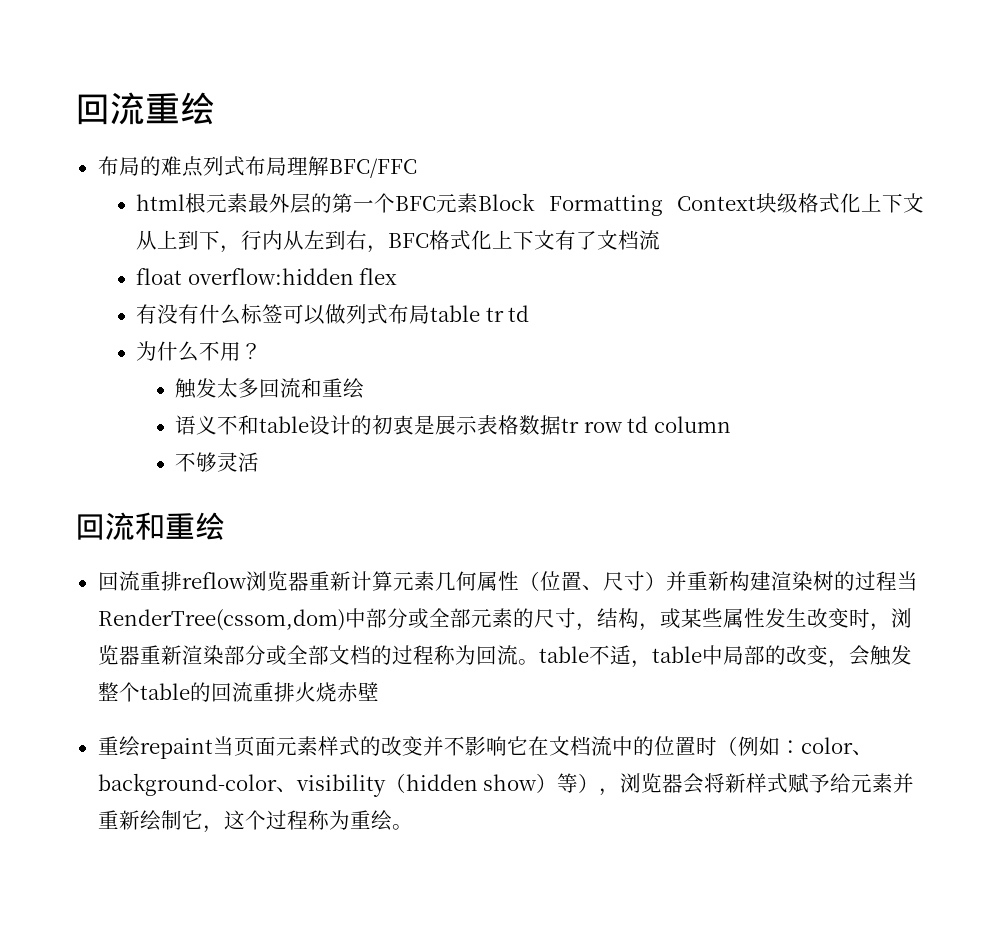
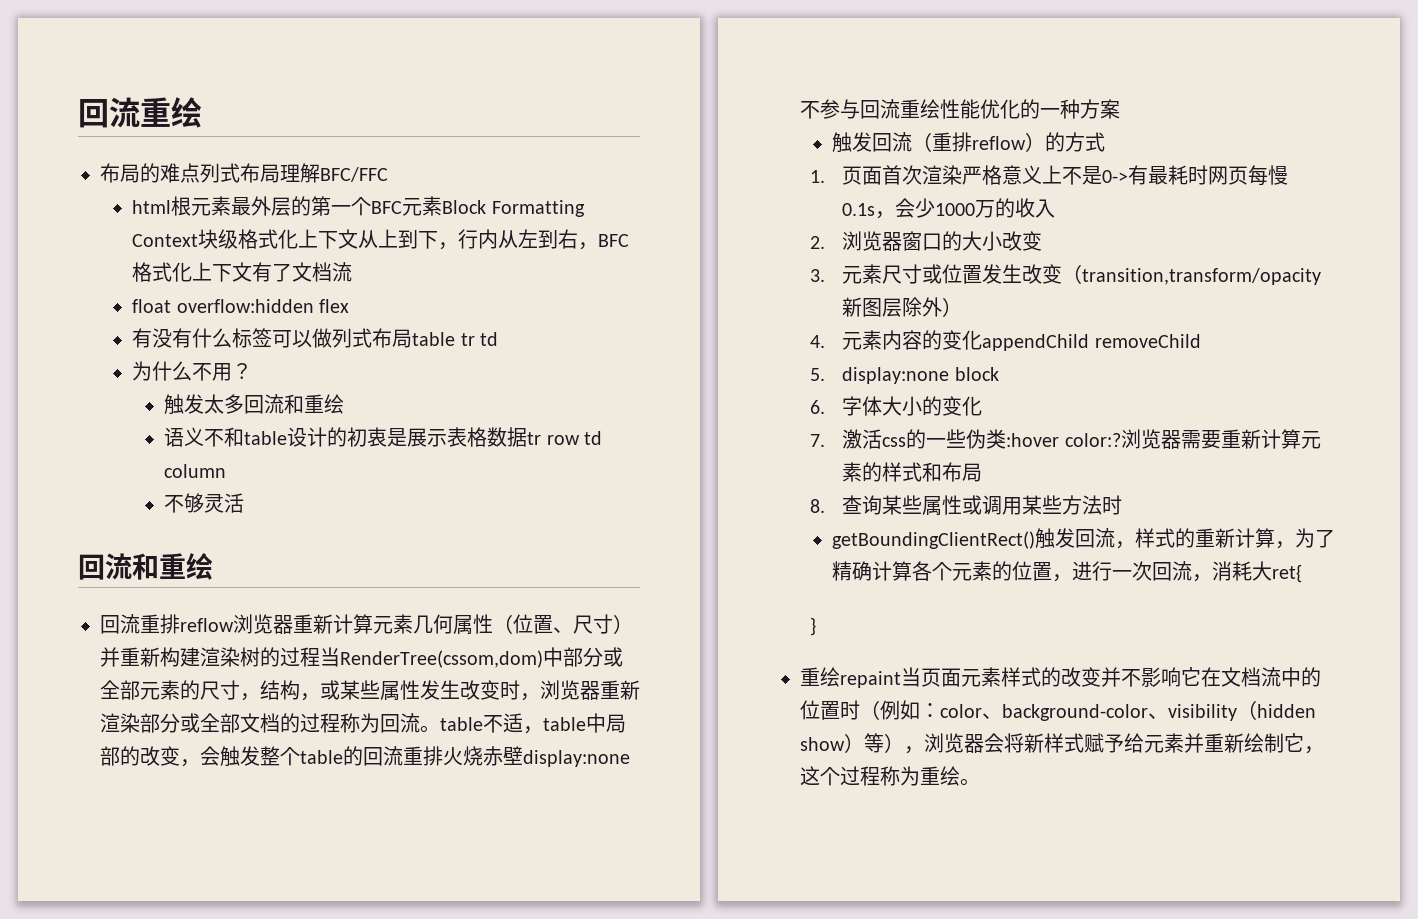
- 回流重排reflow浏览器重新计算元素几何属性（位置、尺寸）并重新构建渲染树的过程当RenderTree(cssom,dom)中部分或全部元素的尺寸，结构，或某些属性发生改变时，浏览器重新渲染部分或全部文档的过程称为回流。table不适，table中局部的改变，会触发整个table的回流重排火烧赤壁
+ 回流重排reflow浏览器重新计算元素几何属性（位置、尺寸）并重新构建渲染树的过程当RenderTree(cssom,dom)中部分或全部元素的尺寸，结构，或某些属性发生改变时，浏览器重新渲染部分或全部文档的过程称为回流。table不适，table中局部的改变，会触发整个table的回流重排火烧赤壁display:none不参与回流重绘性能优化的一种方案
+ 触发回流（重排reflow）的方式
+ 1.页面首次渲染严格意义上不是0->有最耗时网页每慢0.1s，会少1000万的收入
+ 2.浏览器窗口的大小改变
+ 3.元素尺寸或位置发生改变（transition,transform/opacity新图层除外）
+ 4.元素内容的变化appendChild removeChild
+ 5. display:none block
+ 6.字体大小的变化
+ 7.激活css的一些伪类:hover color:?浏览器需要重新计算元素的样式和布局
+ 8.查询某些属性或调用某些方法时
+ getBoundingClientRect()触发回流，样式的重新计算，为了精确计算各个元素的位置，进行一次回流，消耗大ret{
+ }

